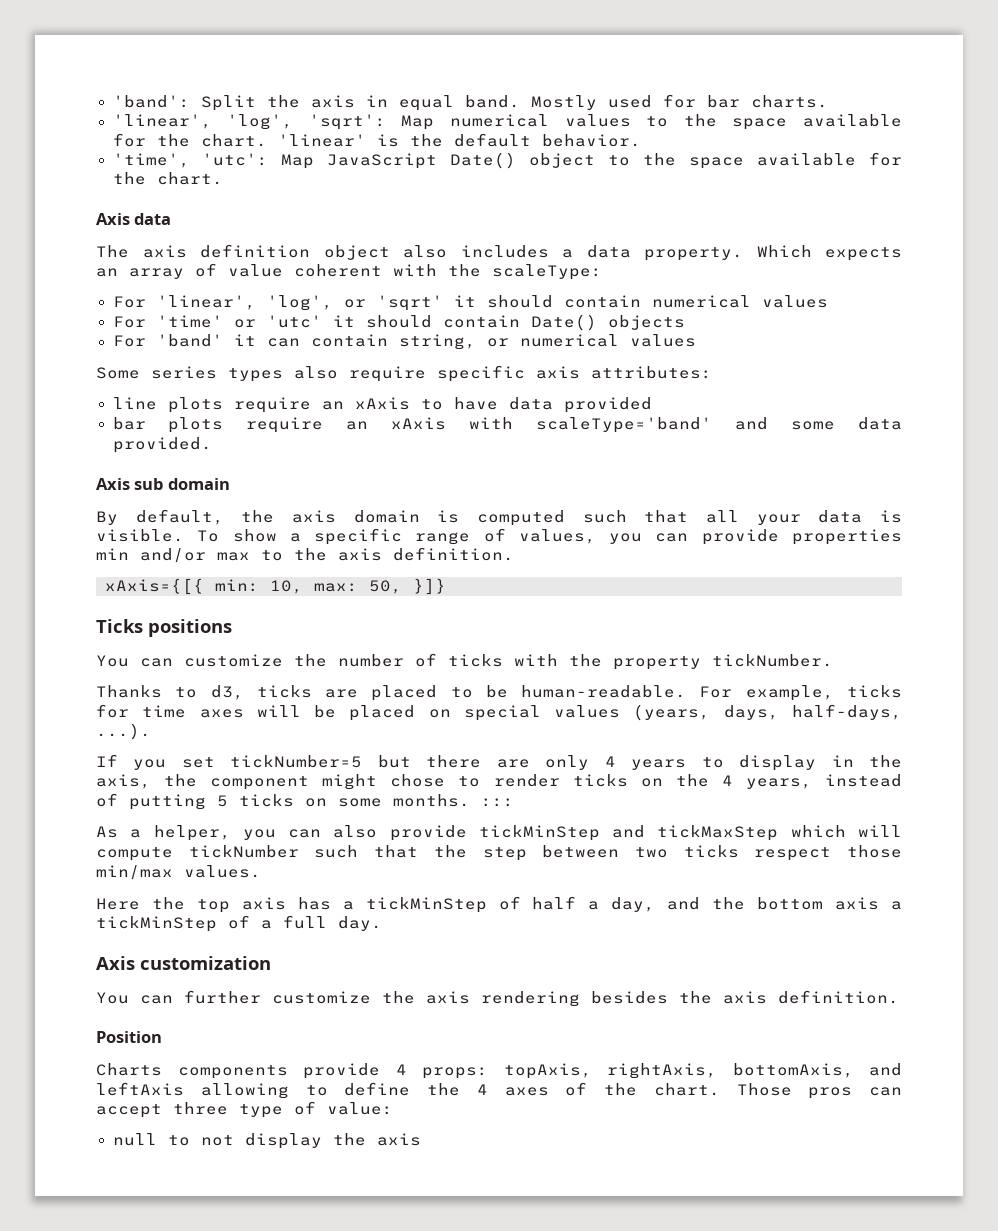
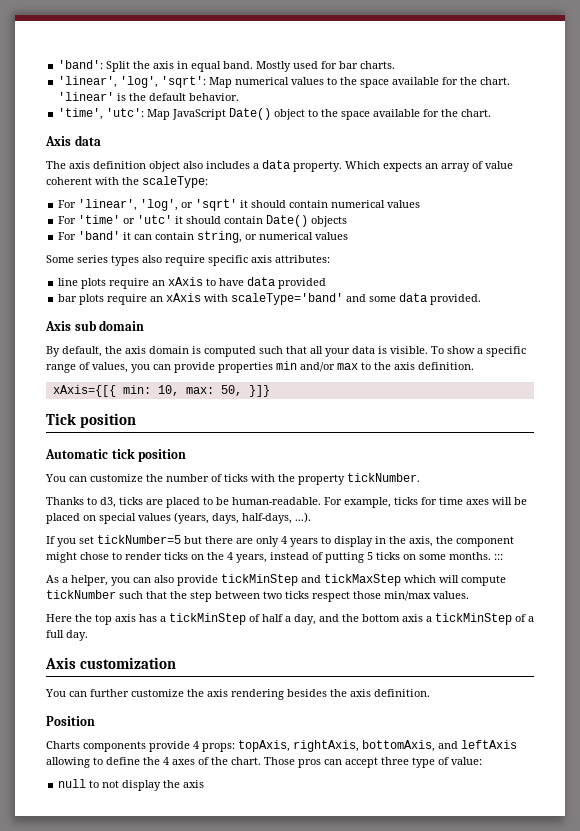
- Ticks positions
+ Tick position
+ Automatic tick position

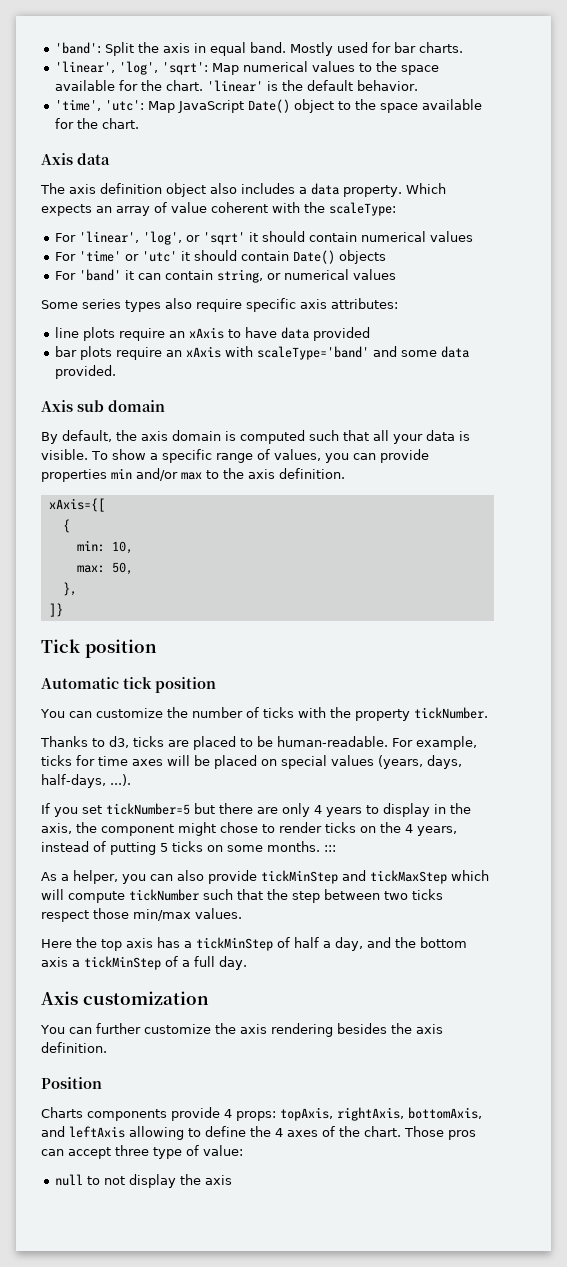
- xAxis={[{ min: 10, max: 50, }]}
+ xAxis={[
+ {
+ min: 10,
+ max: 50,
+ },
+ ]}

